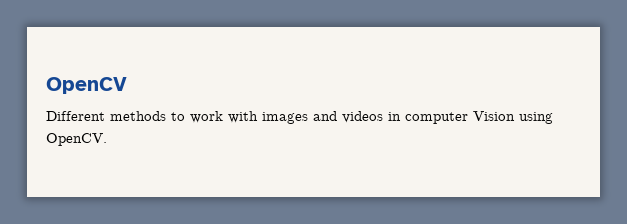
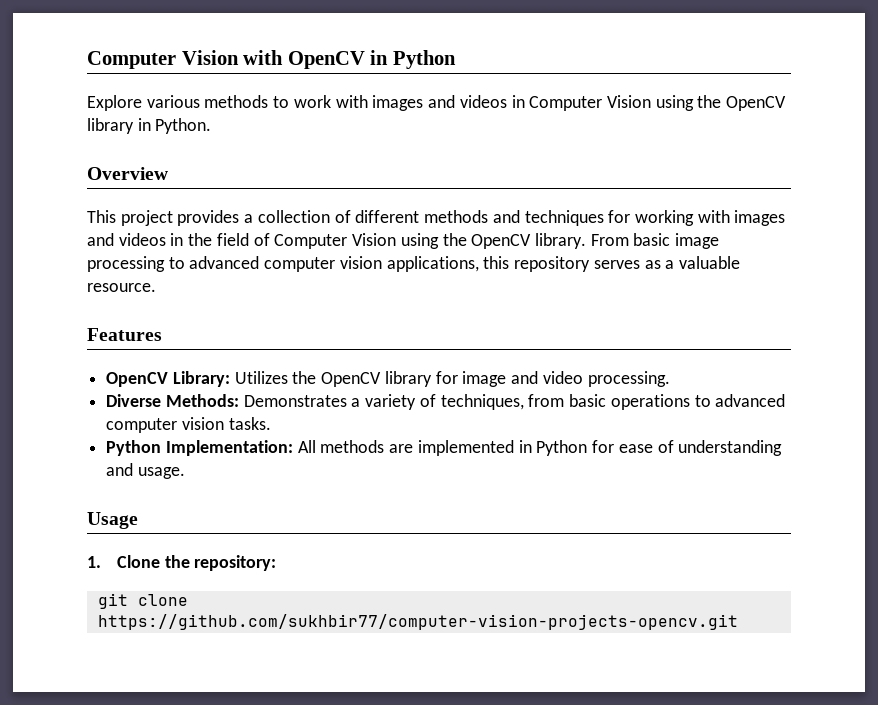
- OpenCV
- Different methods to work with images and videos in computer Vision using OpenCV.
+ Computer Vision with OpenCV in Python
+ Explore various methods to work with images and videos in Computer Vision using the OpenCV library in Python.
+ Overview
+ This project provides a collection of different methods and techniques for working with images and videos in the field of Computer Vision using the OpenCV library. From basic image processing to advanced computer vision applications, this repository serves as a valuable resource.
+ Features
+ OpenCV Library: Utilizes the OpenCV library for image and video processing.
+ Diverse Methods: Demonstrates a variety of techniques, from basic operations to advanced computer vision tasks.
+ Python Implementation: All methods are implemented in Python for ease of understanding and usage.
+ Usage
+ 1. Clone the repository:
+ git clone https://github.com/sukhbir77/computer-vision-projects-opencv.git

